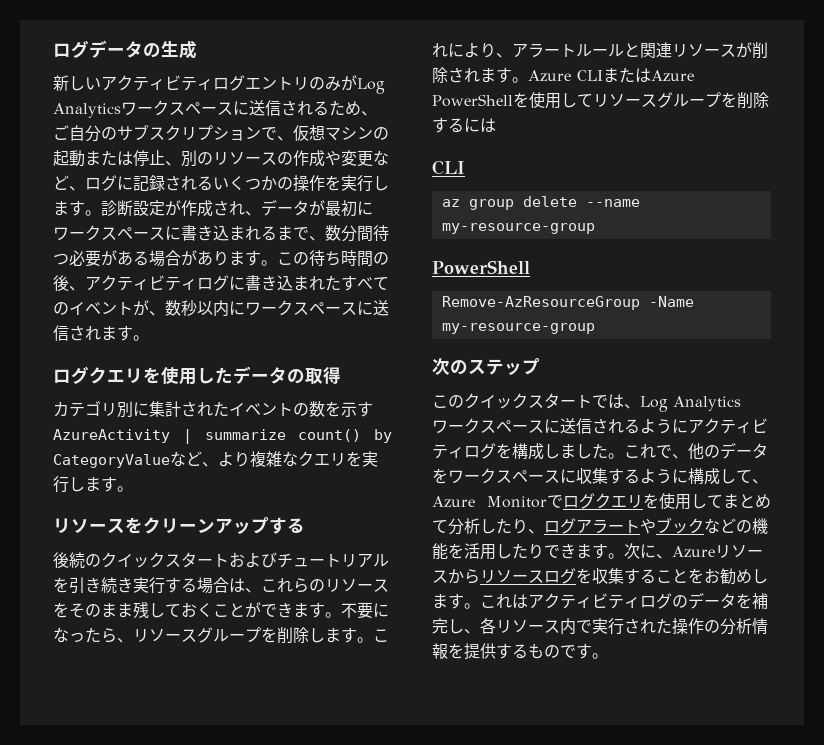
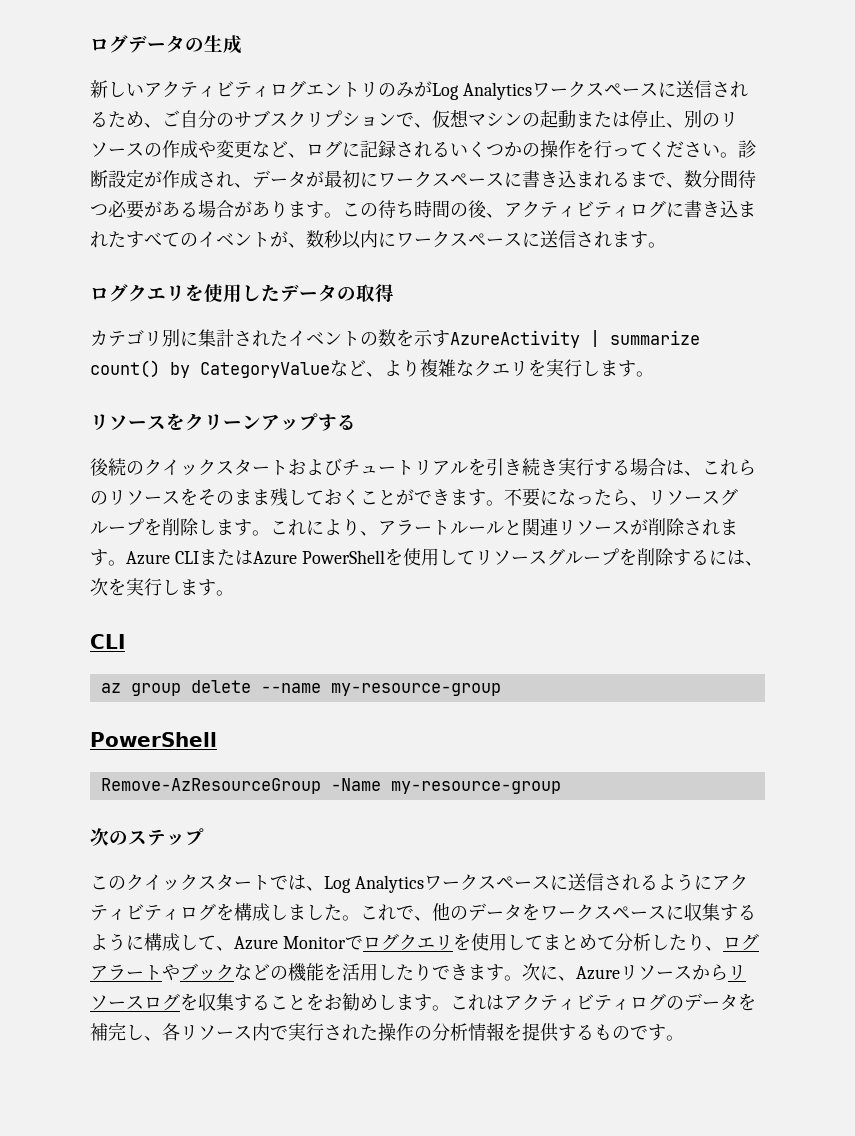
- 新しいアクティビティログエントリのみがLog Analyticsワークスペースに送信されるため、ご自分のサブスクリプションで、仮想マシンの起動または停止、別のリソースの作成や変更など、ログに記録されるいくつかの操作を実行します。
+ 新しいアクティビティログエントリのみがLog Analyticsワークスペースに送信されるため、ご自分のサブスクリプションで、仮想マシンの起動または停止、別のリソースの作成や変更など、ログに記録されるいくつかの操作を行ってください。
- Azure CLIまたはAzure PowerShellを使用してリソースグループを削除するには
+ Azure CLIまたはAzure PowerShellを使用してリソースグループを削除するには、次を実行します。

